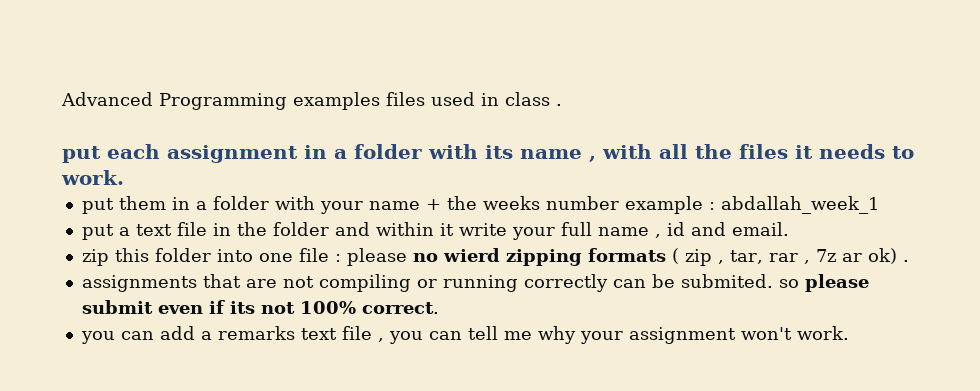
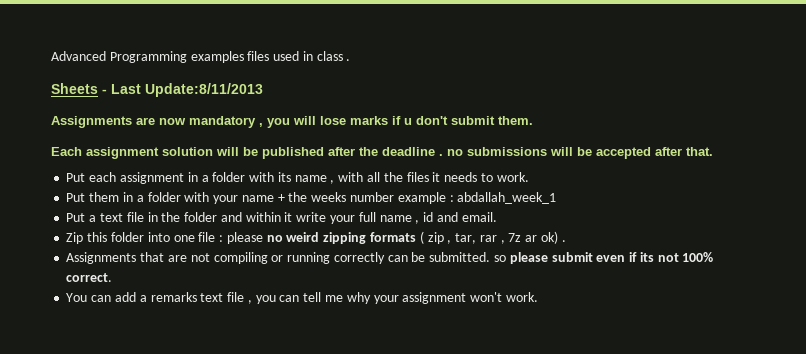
- put each assignment in a folder with its name , with all the files it needs to work.
+ Sheets - Last Update:8/11/2013
+ Assignments are now mandatory , you will lose marks if u don't submit them.
+ Each assignment solution will be published after the deadline . no submissions will be accepted after that.
+ Put each assignment in a folder with its name , with all the files it needs to work.
- put them in a folder with your name + the weeks number example : abdallah_week_1
+ Put them in a folder with your name + the weeks number example : abdallah_week_1
- put a text file in the folder and within it write your full name , id and email.
+ Put a text file in the folder and within it write your full name , id and email.
- zip this folder into one file : please no wierd zipping formats ( zip , tar, rar , 7z ar ok) .
+ Zip this folder into one file : please no weird zipping formats ( zip , tar, rar , 7z ar ok) .
- assignments that are not compiling or running correctly can be submited. so please submit even if its not 100% correct.
+ Assignments that are not compiling or running correctly can be submitted. so please submit even if its not 100% correct.
- you can add a remarks text file , you can tell me why your assignment won't work.
+ You can add a remarks text file , you can tell me why your assignment won't work.

